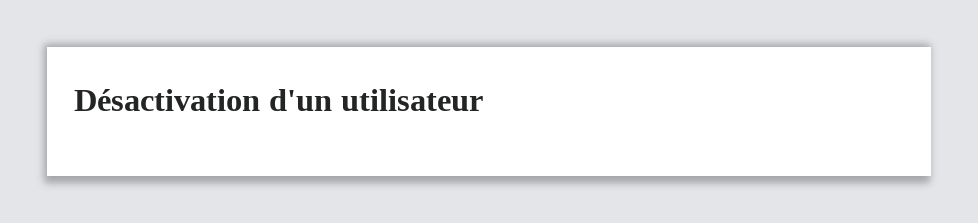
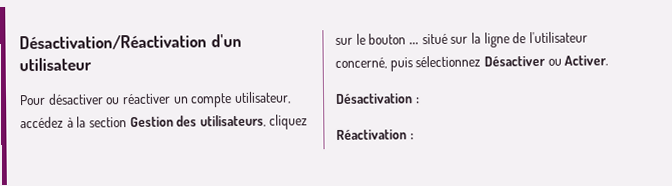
- Désactivation d'un utilisateur
+ Désactivation/Réactivation d'un utilisateur
+ Pour désactiver ou réactiver un compte utilisateur, accédez à la section Gestion des utilisateurs, cliquez sur le bouton ... situé sur la ligne de l'utilisateur concerné, puis sélectionnez Désactiver ou Activer.
+ Désactivation :
+ Réactivation :

